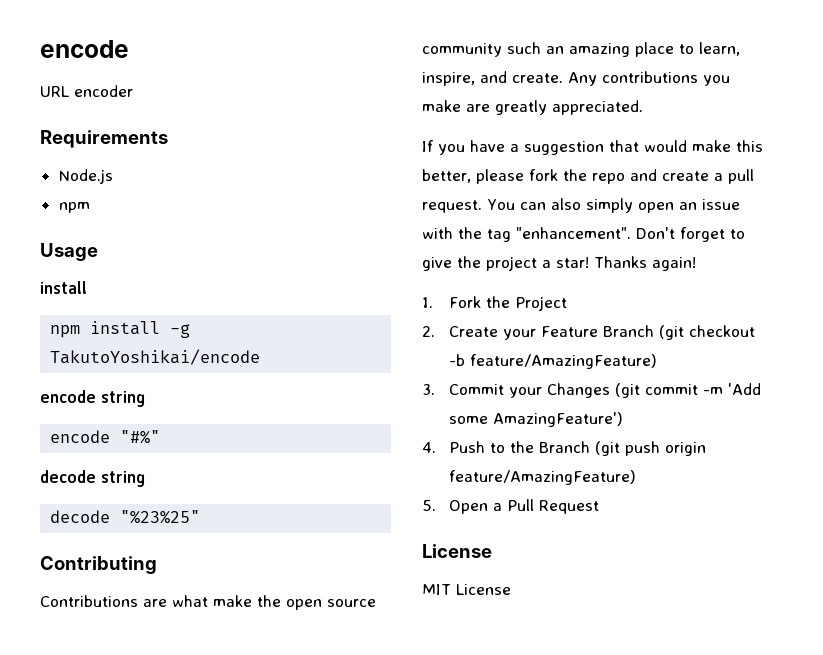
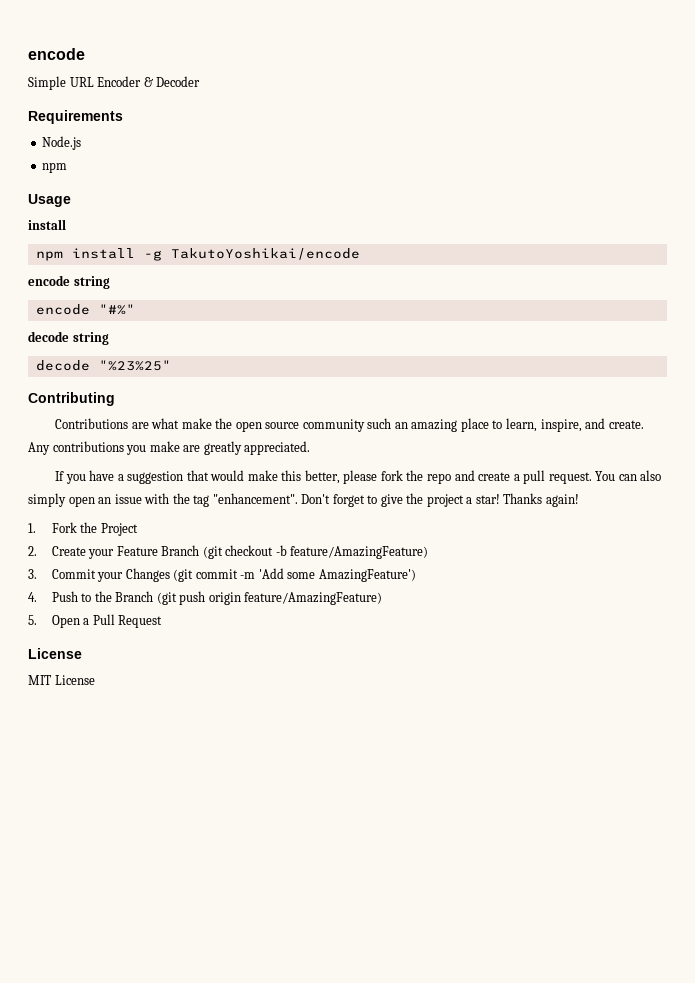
- URL encoder
+ Simple URL Encoder & Decoder

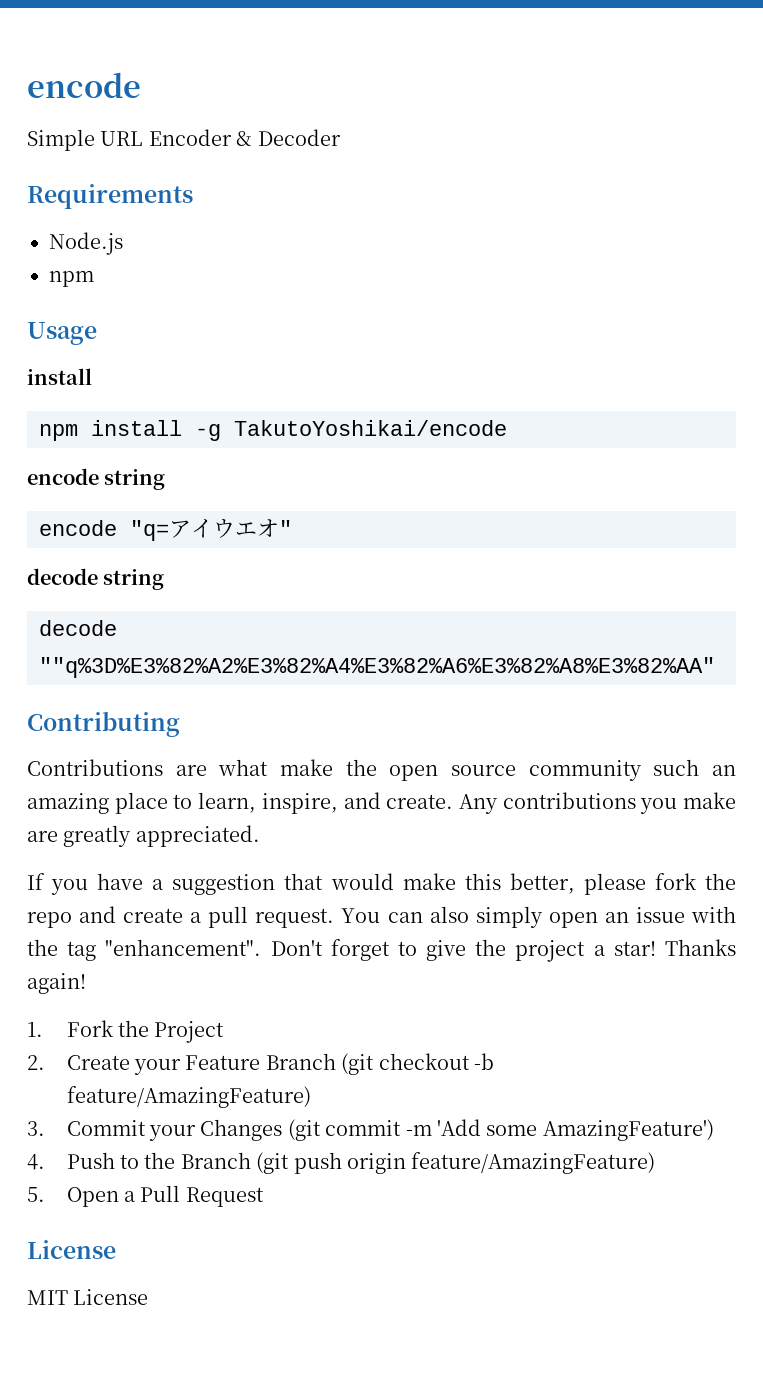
- encode "#%"
+ encode "q=アイウエオ"
- decode "%23%25"
+ decode ""q%3D%E3%82%A2%E3%82%A4%E3%82%A6%E3%82%A8%E3%82%AA"

